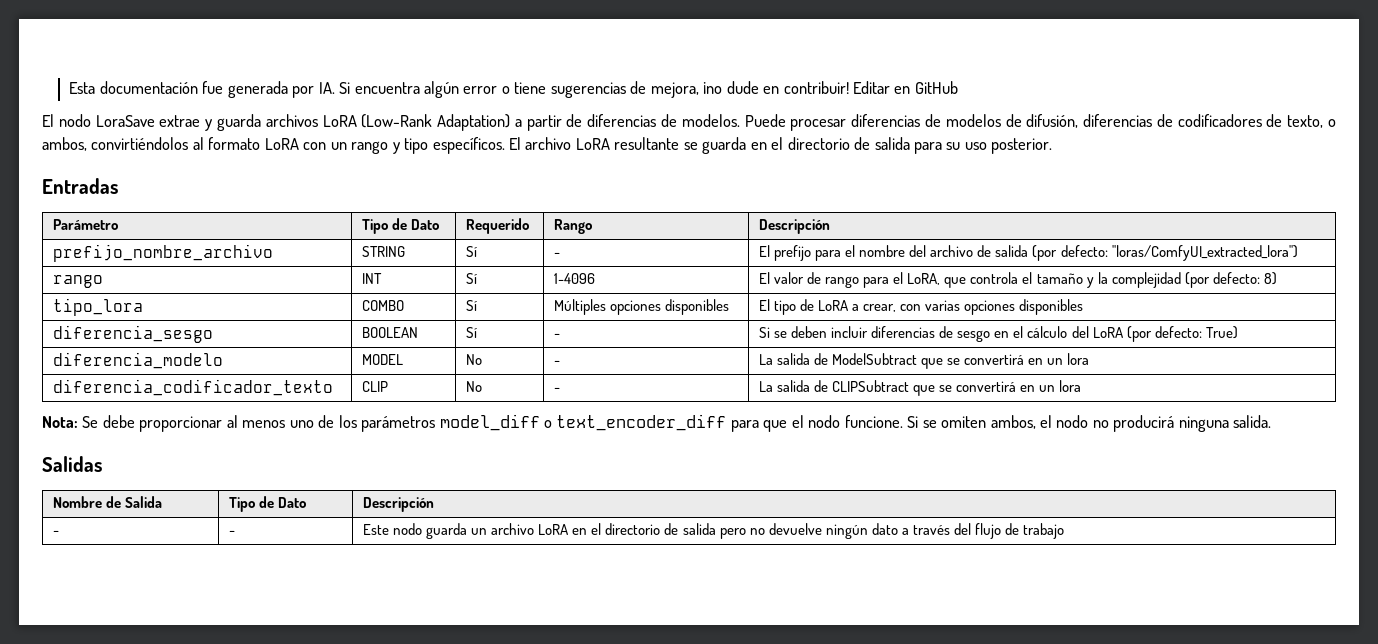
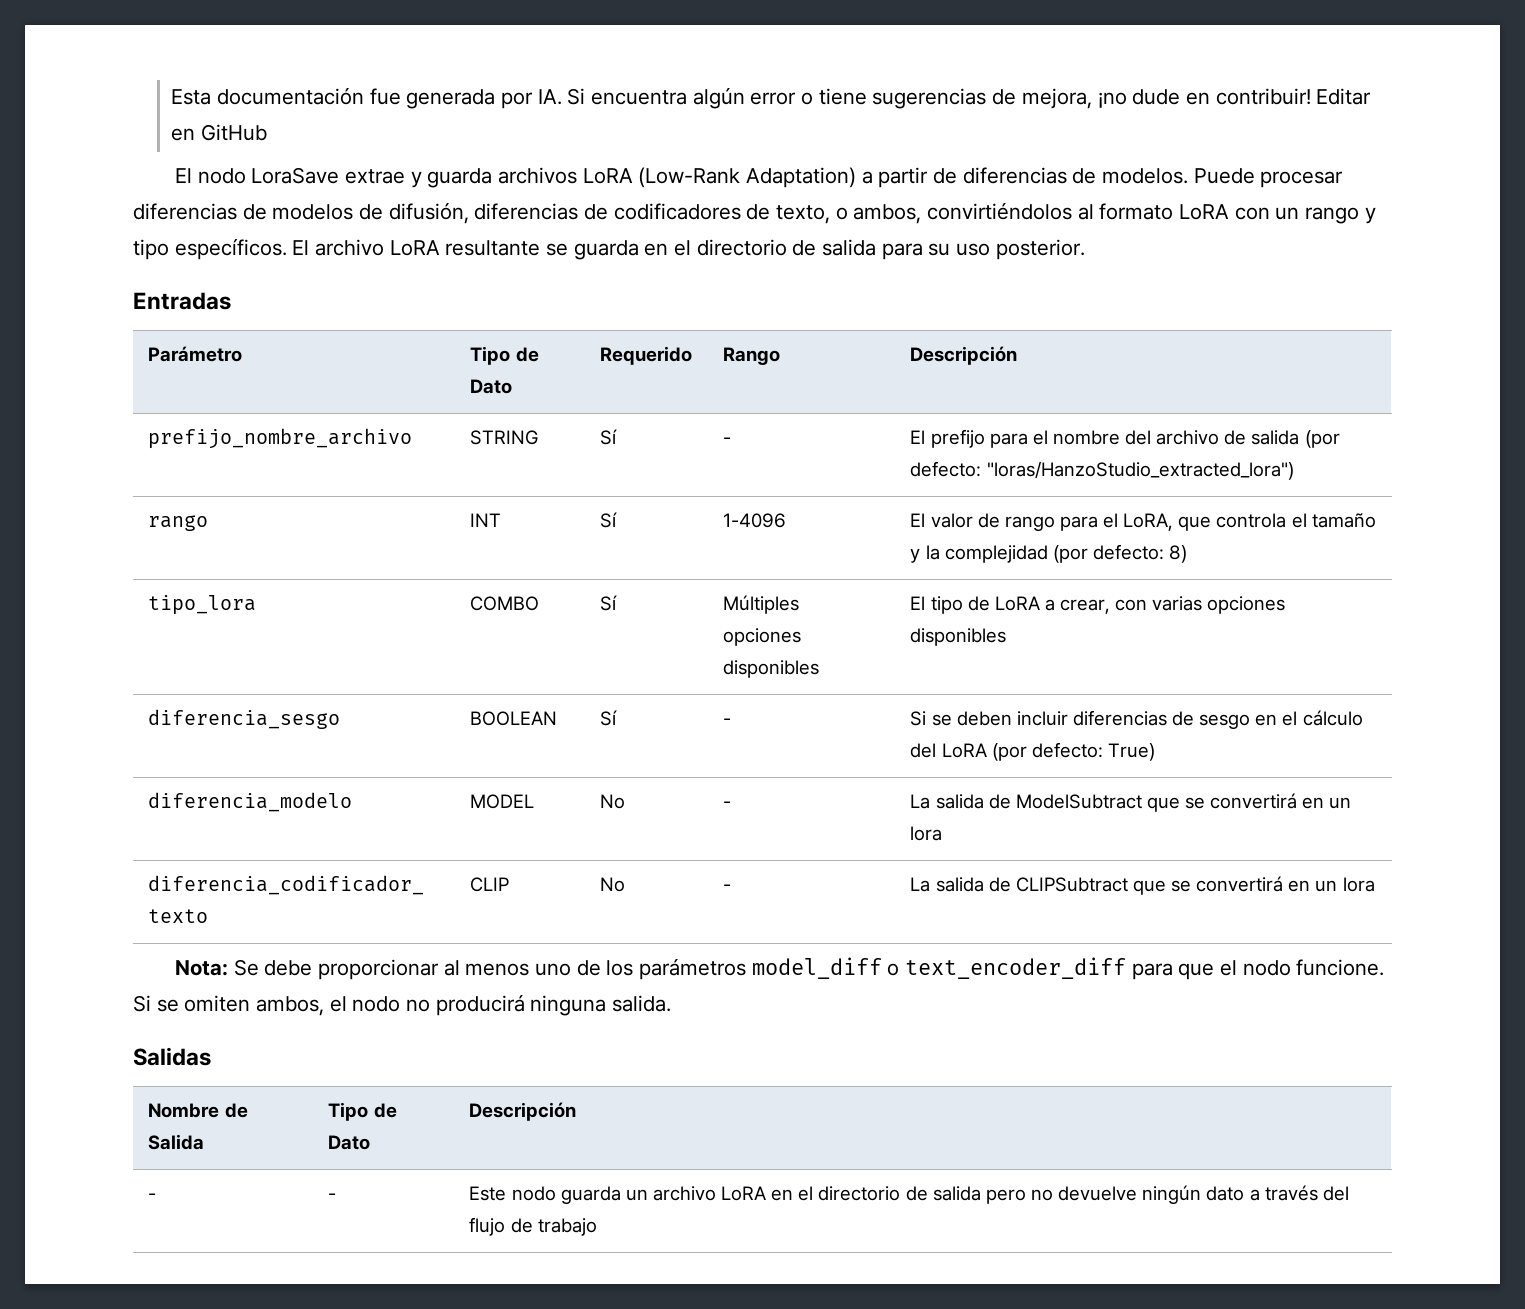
- prefijo_nombre_archivo | STRING | Sí | - | El prefijo para el nombre del archivo de salida (por defecto: "loras/ComfyUI_extracted_lora")
+ prefijo_nombre_archivo | STRING | Sí | - | El prefijo para el nombre del archivo de salida (por defecto: "loras/HanzoStudio_extracted_lora")

